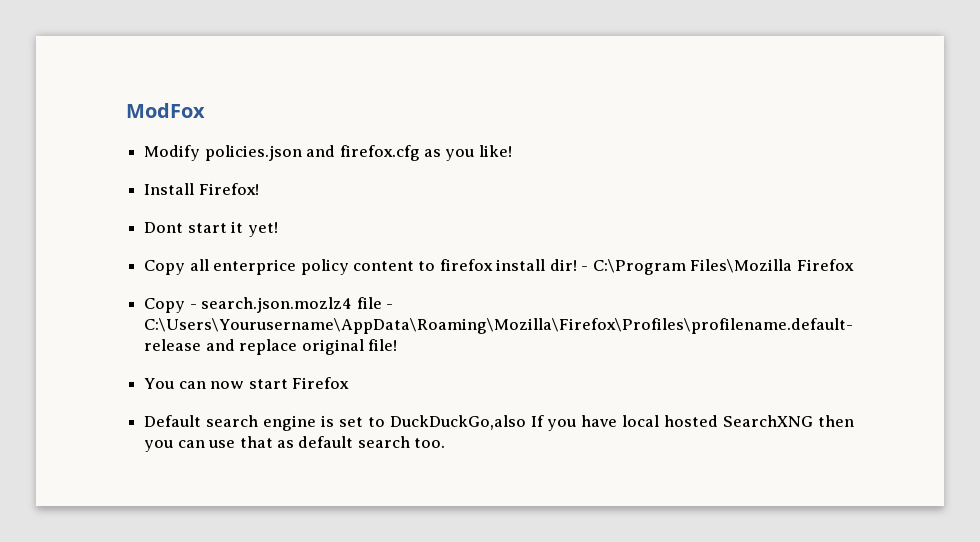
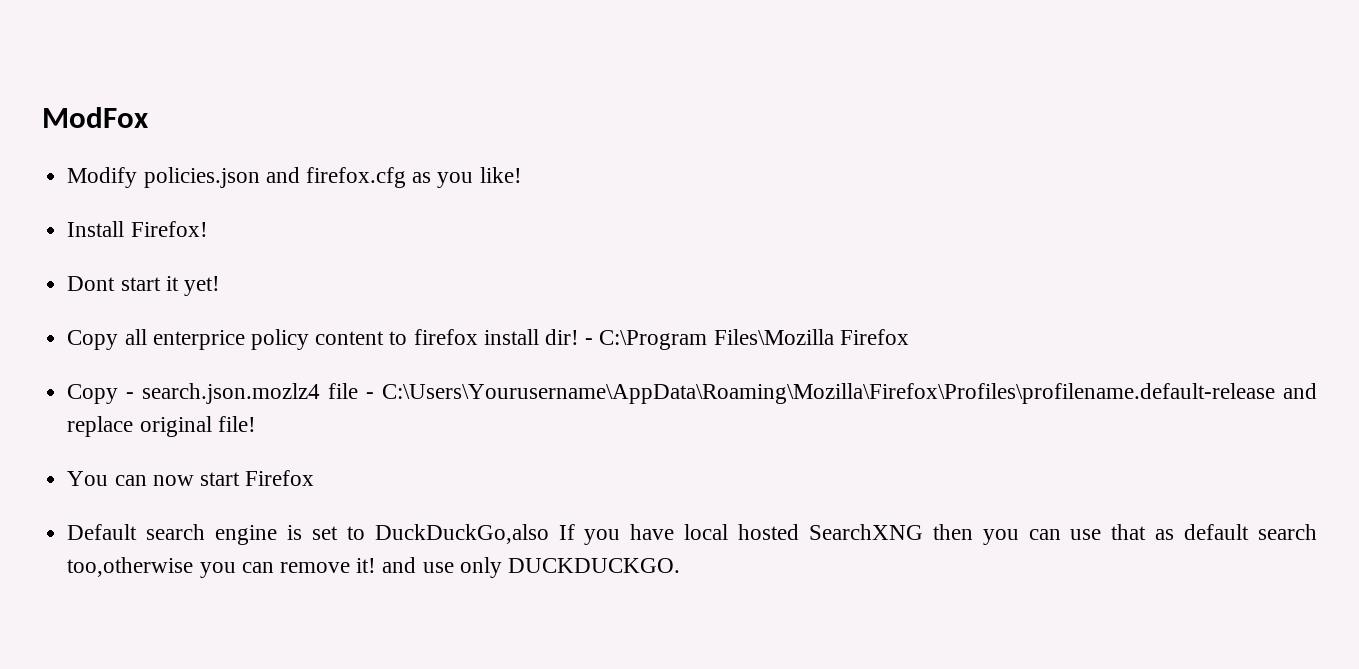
- Default search engine is set to DuckDuckGo,also If you have local hosted SearchXNG then you can use that as default search too.
+ Default search engine is set to DuckDuckGo,also If you have local hosted SearchXNG then you can use that as default search too,otherwise you can remove it! and use only DUCKDUCKGO.

